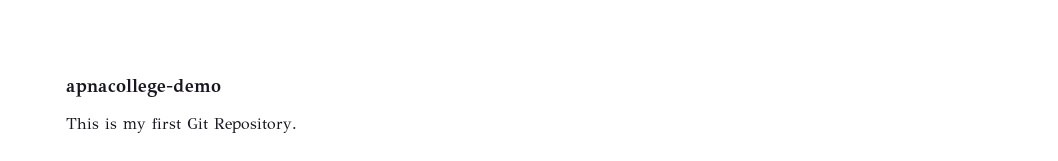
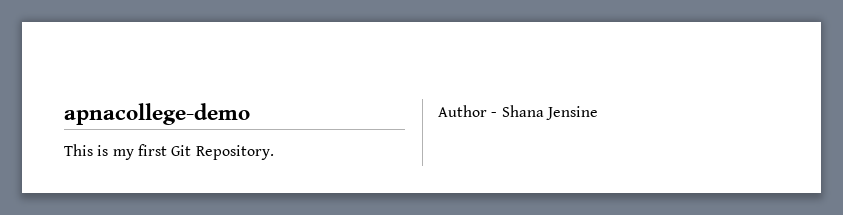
+ Author - Shana Jensine

